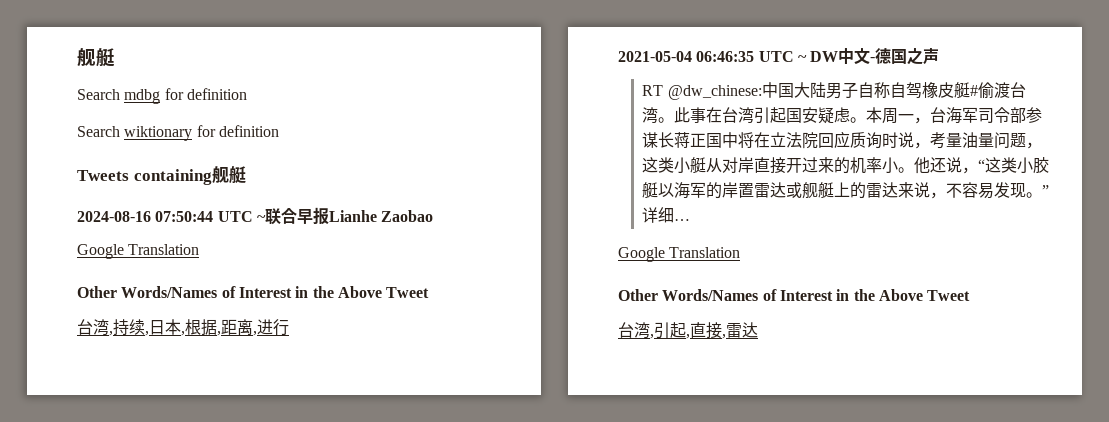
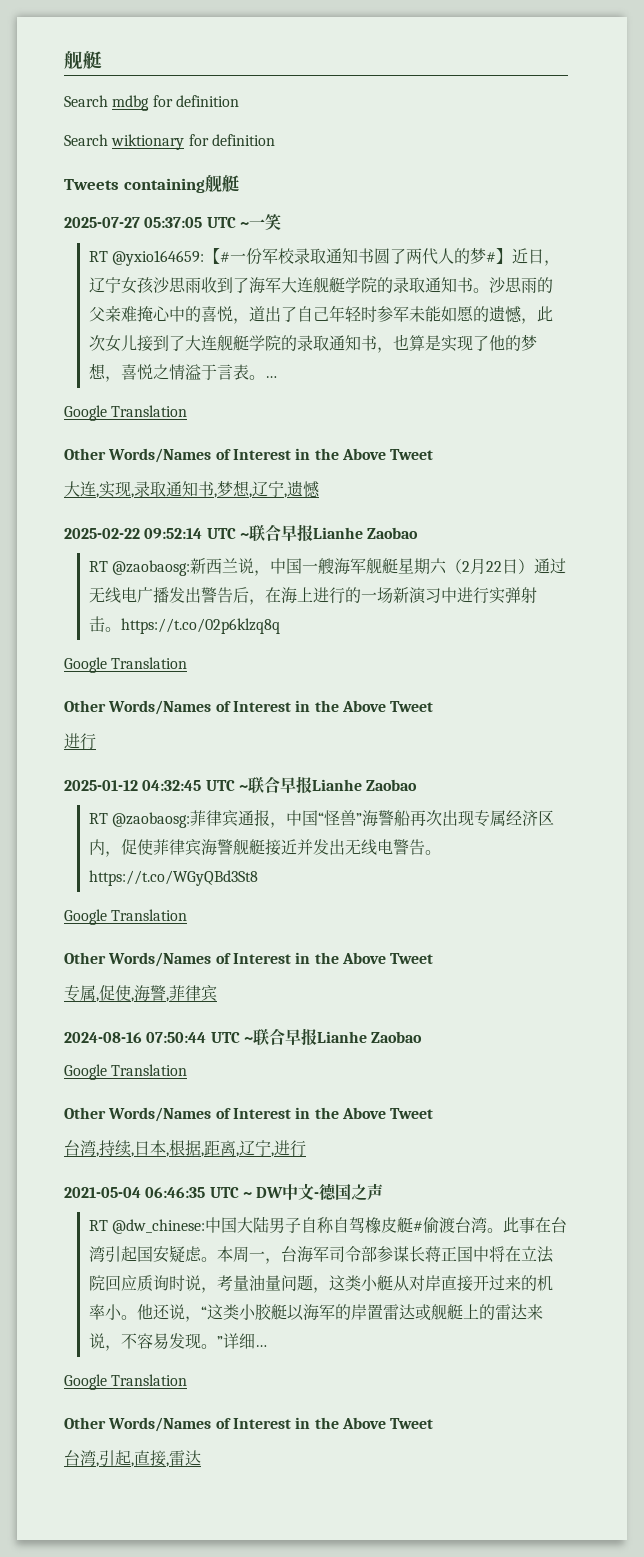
+ 2025-07-27 05:37:05 UTC ~一笑
+ RT @yxio164659:【#一份军校录取通知书圆了两代人的梦#】近日，辽宁女孩沙思雨收到了海军大连舰艇学院的录取通知书。沙思雨的父亲难掩心中的喜悦，道出了自己年轻时参军未能如愿的遗憾，此次女儿接到了大连舰艇学院的录取通知书，也算是实现了他的梦想，喜悦之情溢于言表。…
+ Google Translation
+ Other Words/Names of Interest in the Above Tweet
+ 大连,实现,录取通知书,梦想,辽宁,遗憾
+ 2025-02-22 09:52:14 UTC ~联合早报Lianhe Zaobao
+ RT @zaobaosg:新西兰说，中国一艘海军舰艇星期六（2月22日）通过无线电广播发出警告后，在海上进行的一场新演习中进行实弹射击。https://t.co/02p6klzq8q
+ Google Translation
+ Other Words/Names of Interest in the Above Tweet
+ 进行
+ 2025-01-12 04:32:45 UTC ~联合早报Lianhe Zaobao
+ RT @zaobaosg:菲律宾通报，中国“怪兽”海警船再次出现专属经济区内，促使菲律宾海警舰艇接近并发出无线电警告。https://t.co/WGyQBd3St8
+ Google Translation
+ Other Words/Names of Interest in the Above Tweet
+ 专属,促使,海警,菲律宾
- 台湾,持续,日本,根据,距离,进行
+ 台湾,持续,日本,根据,距离,辽宁,进行

